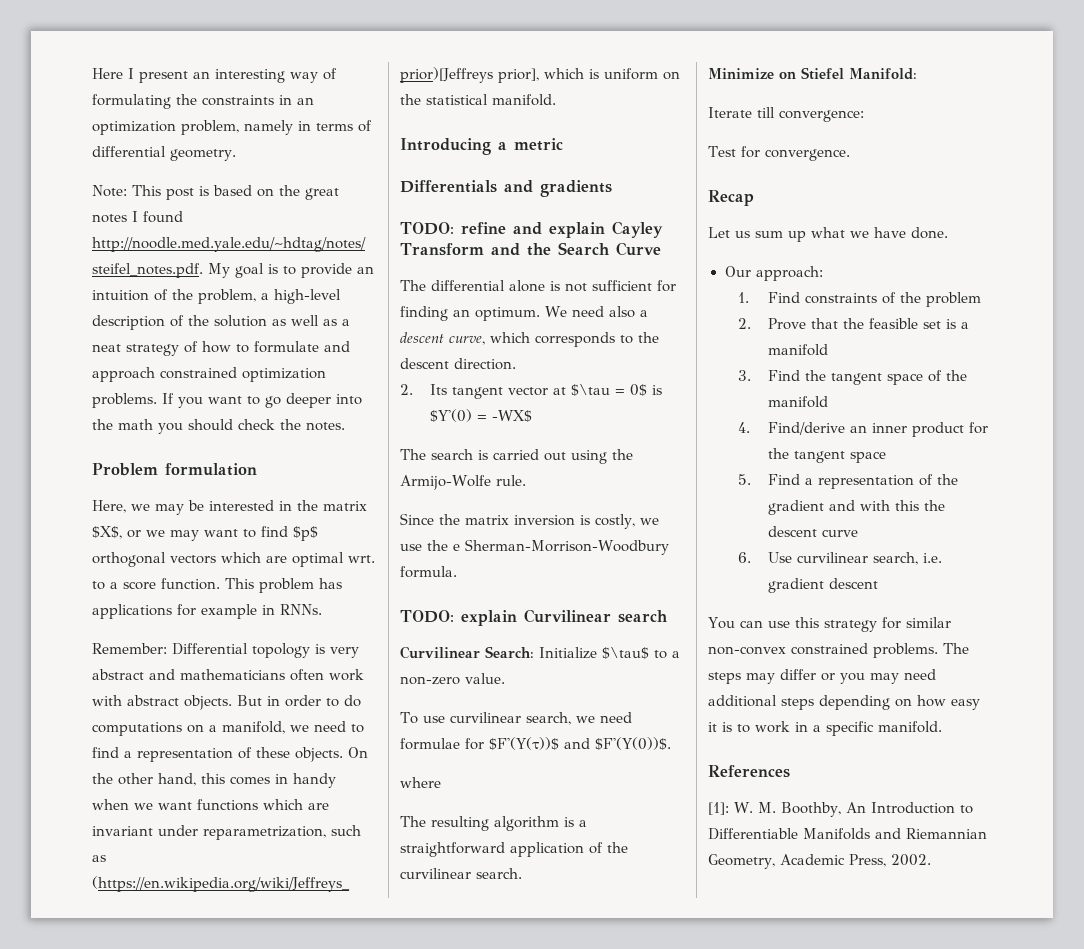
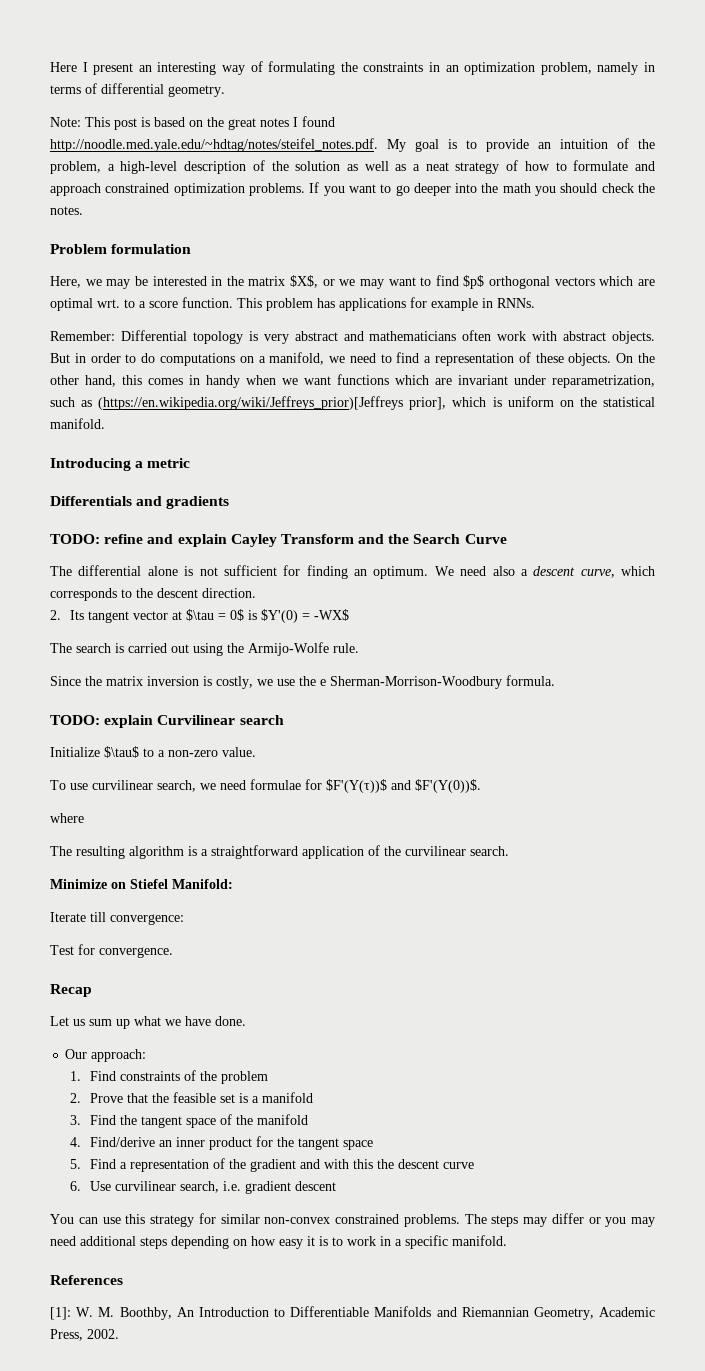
- Curvilinear Search: Initialize $\tau$ to a non-zero value.
+ Initialize $\tau$ to a non-zero value.

